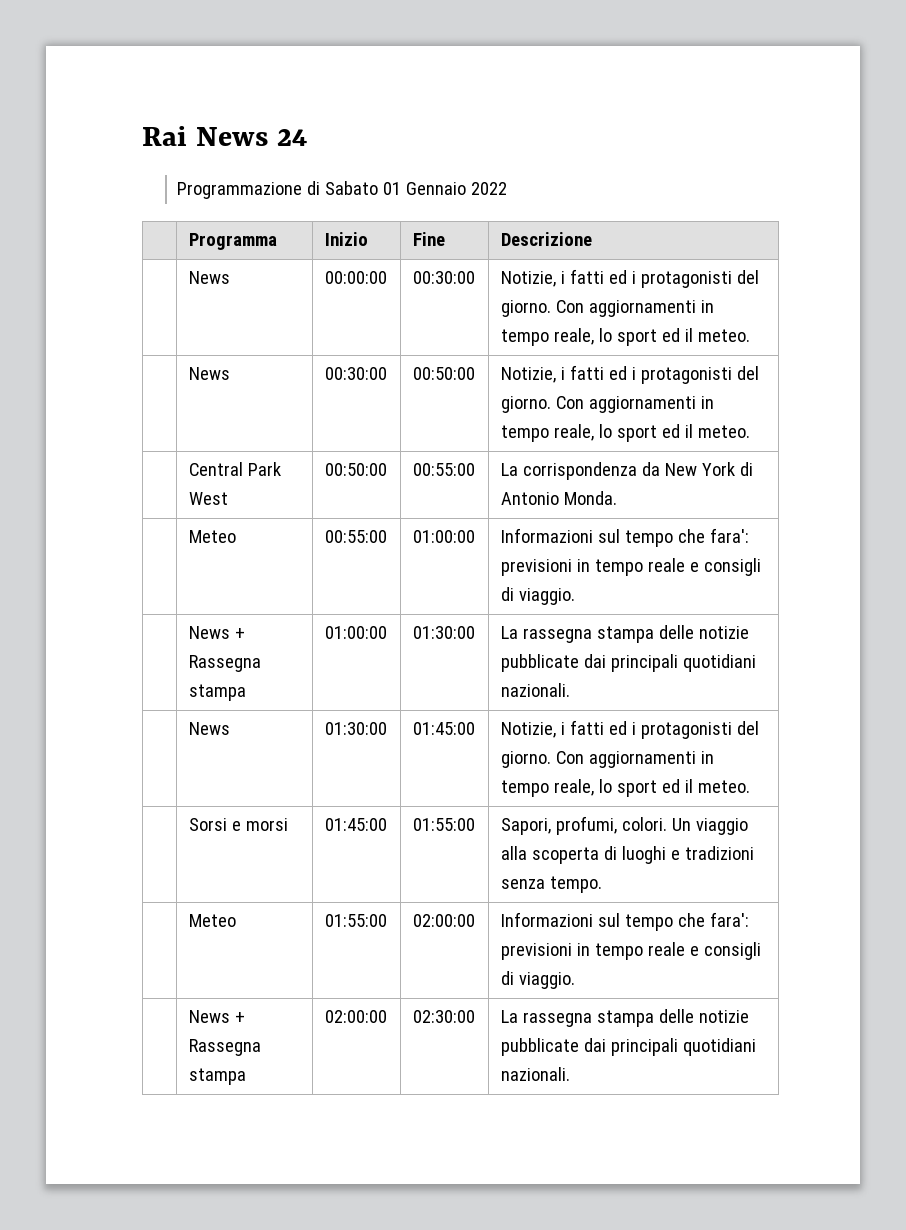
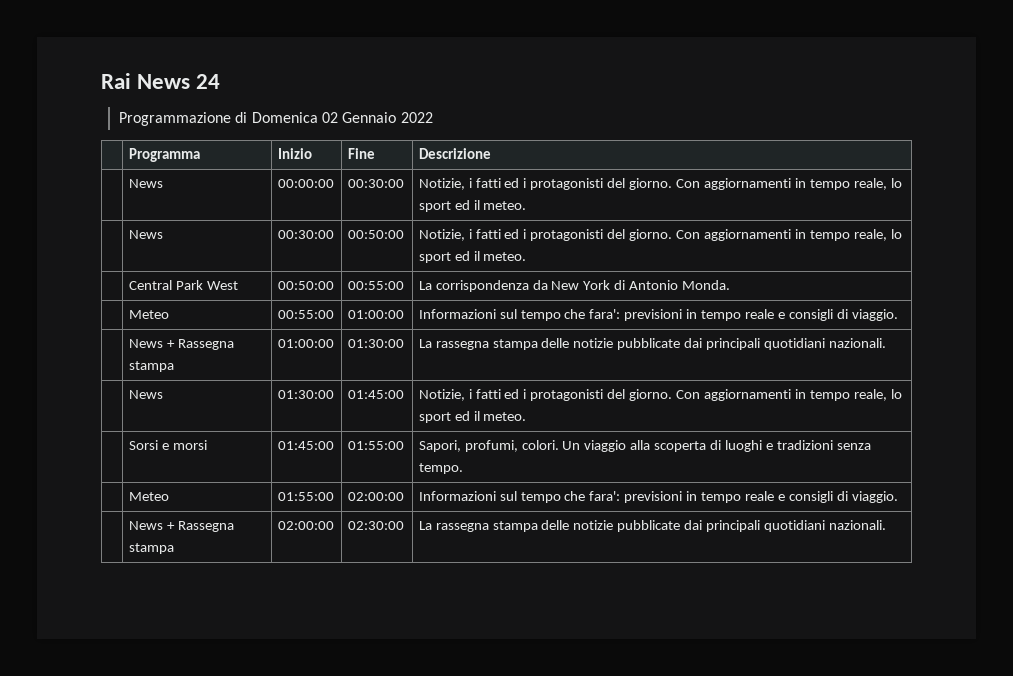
- Programmazione di Sabato 01 Gennaio 2022
+ Programmazione di Domenica 02 Gennaio 2022

